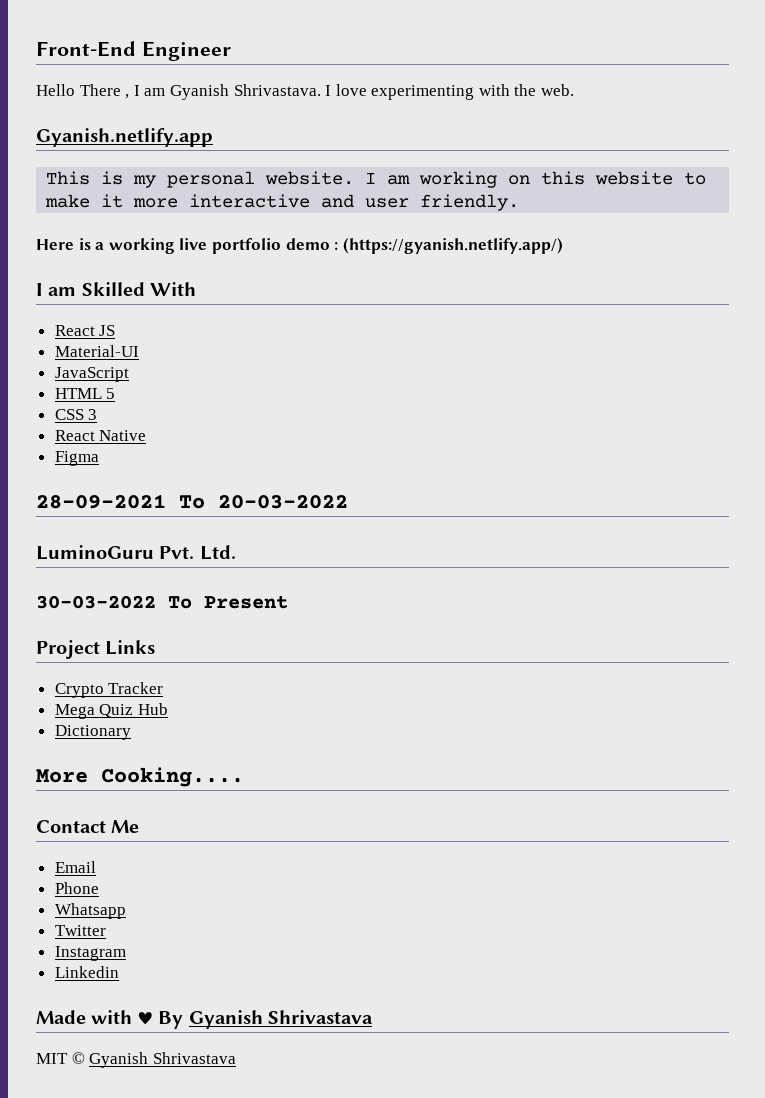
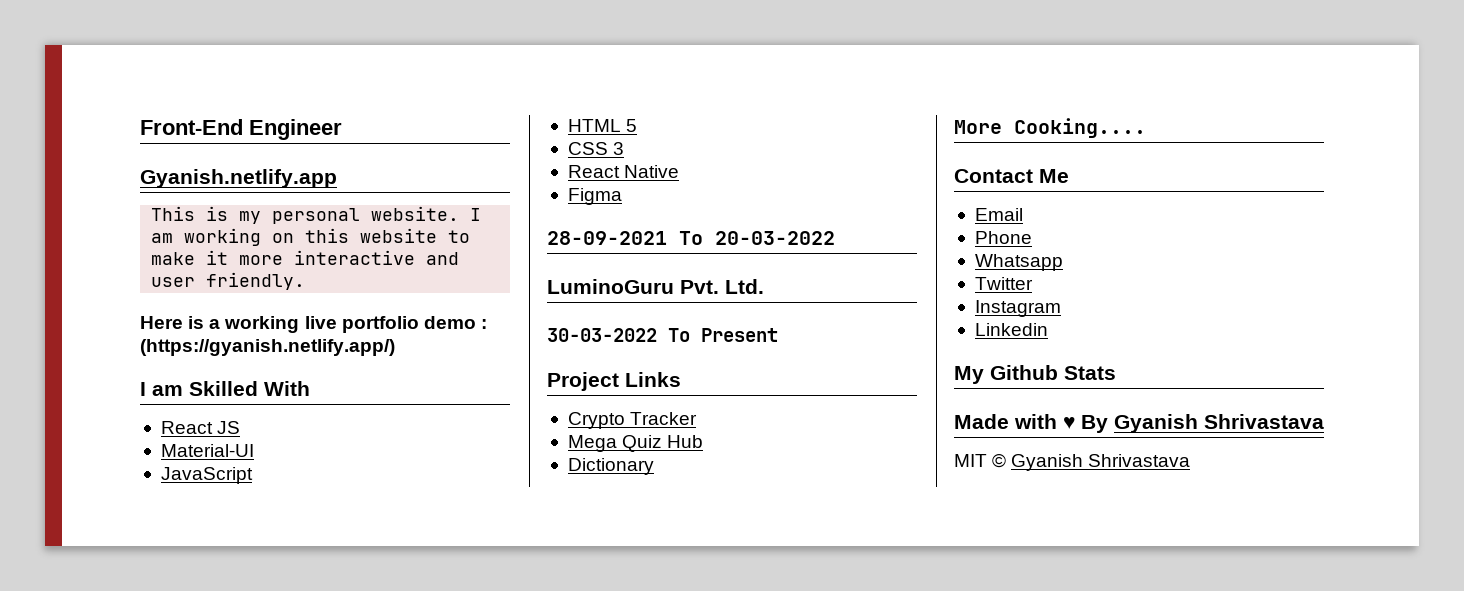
- Hello There , I am Gyanish Shrivastava. I love experimenting with the web.
+ My Github Stats

